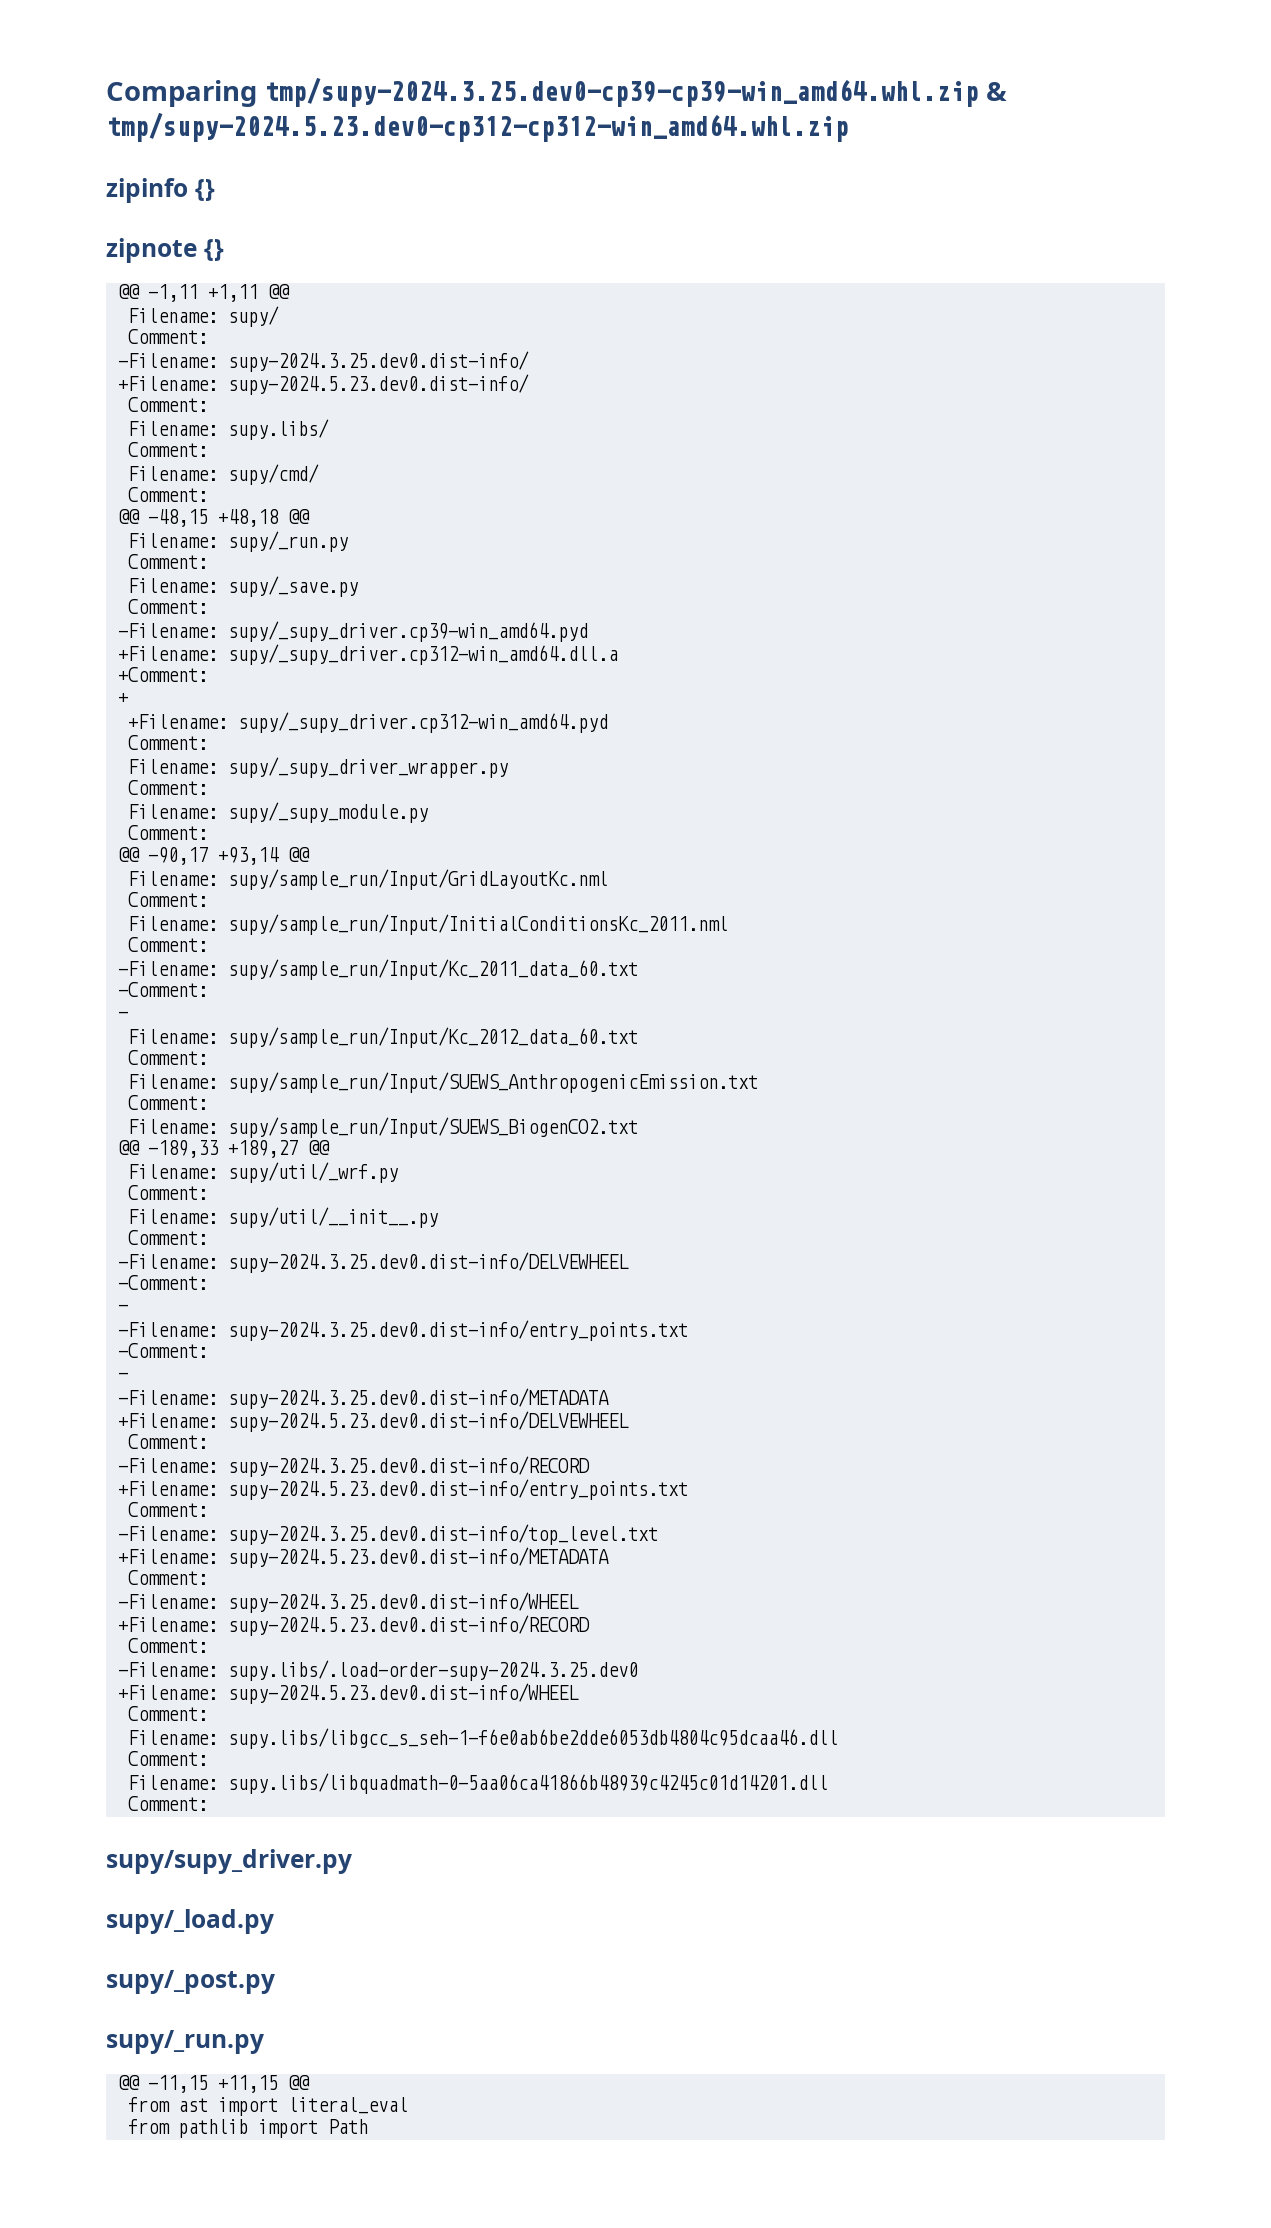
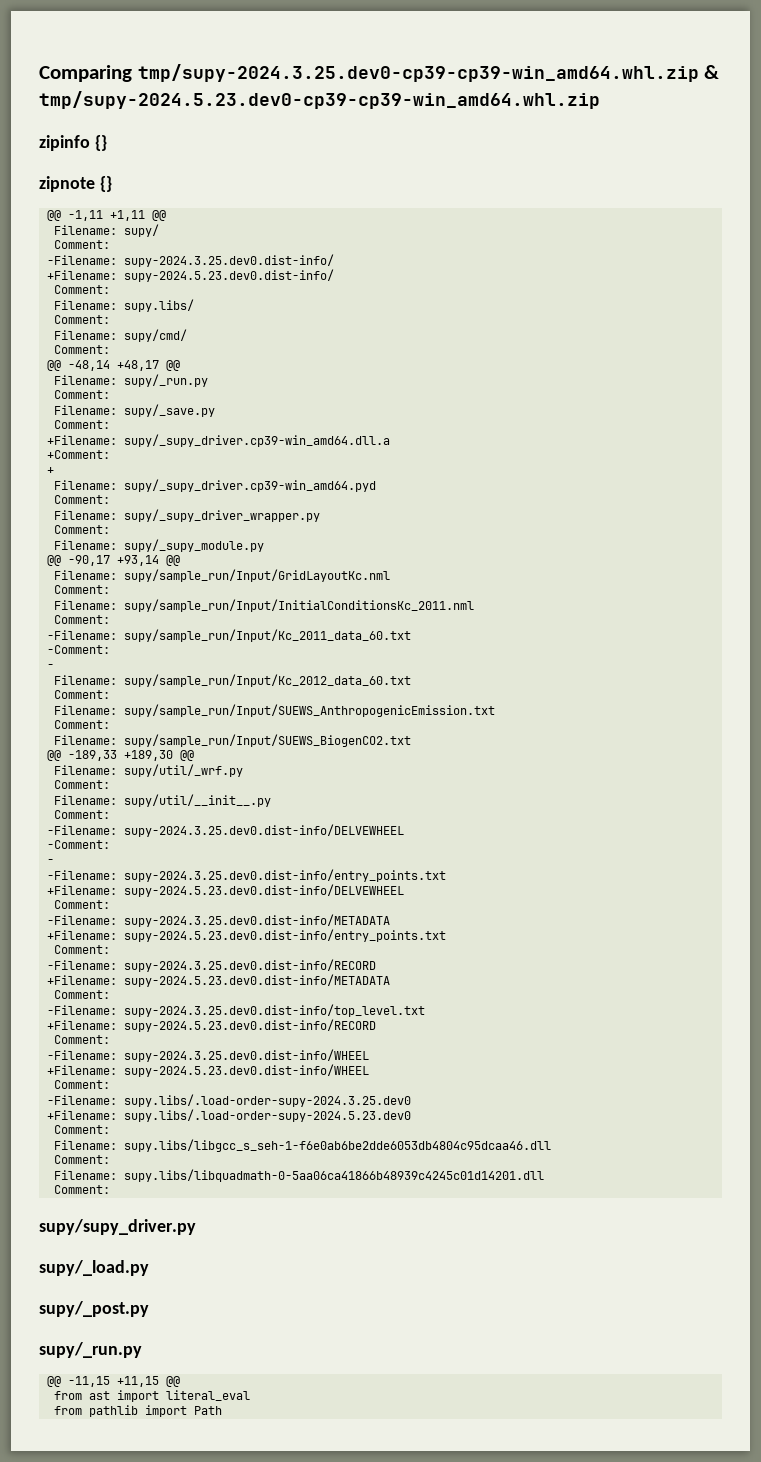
- Comparing tmp/supy-2024.3.25.dev0-cp39-cp39-win_amd64.whl.zip & tmp/supy-2024.5.23.dev0-cp312-cp312-win_amd64.whl.zip
+ Comparing tmp/supy-2024.3.25.dev0-cp39-cp39-win_amd64.whl.zip & tmp/supy-2024.5.23.dev0-cp39-cp39-win_amd64.whl.zip
- @@ -48,15 +48,18 @@
+ @@ -48,14 +48,17 @@
- -Filename: supy/_supy_driver.cp39-win_amd64.pyd
- +Filename: supy/_supy_driver.cp312-win_amd64.dll.a
+ +Filename: supy/_supy_driver.cp39-win_amd64.dll.a
- +Filename: supy/_supy_driver.cp312-win_amd64.pyd
+ Filename: supy/_supy_driver.cp39-win_amd64.pyd
  Filename: supy/_supy_module.py
- Comment:
- @@ -189,33 +189,27 @@
+ @@ -189,33 +189,30 @@
  -Filename: supy-2024.3.25.dev0.dist-info/entry_points.txt
- -Comment:
- -
+ +Filename: supy-2024.5.23.dev0.dist-info/DELVEWHEEL
+ Comment:
- +Filename: supy-2024.5.23.dev0.dist-info/DELVEWHEEL
+ +Filename: supy-2024.5.23.dev0.dist-info/entry_points.txt
- +Filename: supy-2024.5.23.dev0.dist-info/entry_points.txt
+ +Filename: supy-2024.5.23.dev0.dist-info/METADATA
- +Filename: supy-2024.5.23.dev0.dist-info/METADATA
+ +Filename: supy-2024.5.23.dev0.dist-info/RECORD
- +Filename: supy-2024.5.23.dev0.dist-info/RECORD
+ +Filename: supy-2024.5.23.dev0.dist-info/WHEEL
- +Filename: supy-2024.5.23.dev0.dist-info/WHEEL
+ +Filename: supy.libs/.load-order-supy-2024.5.23.dev0

